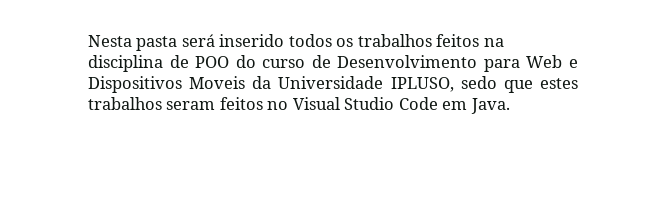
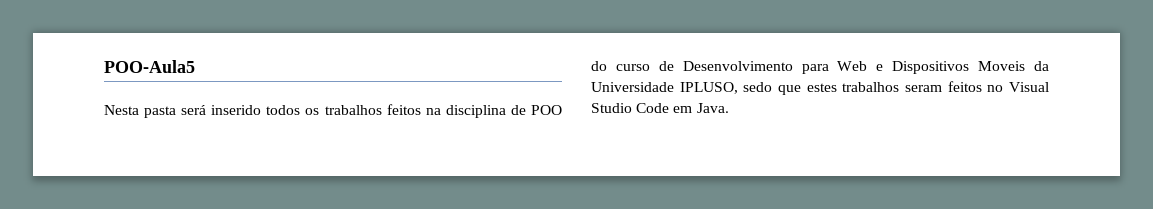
+ POO-Aula5

